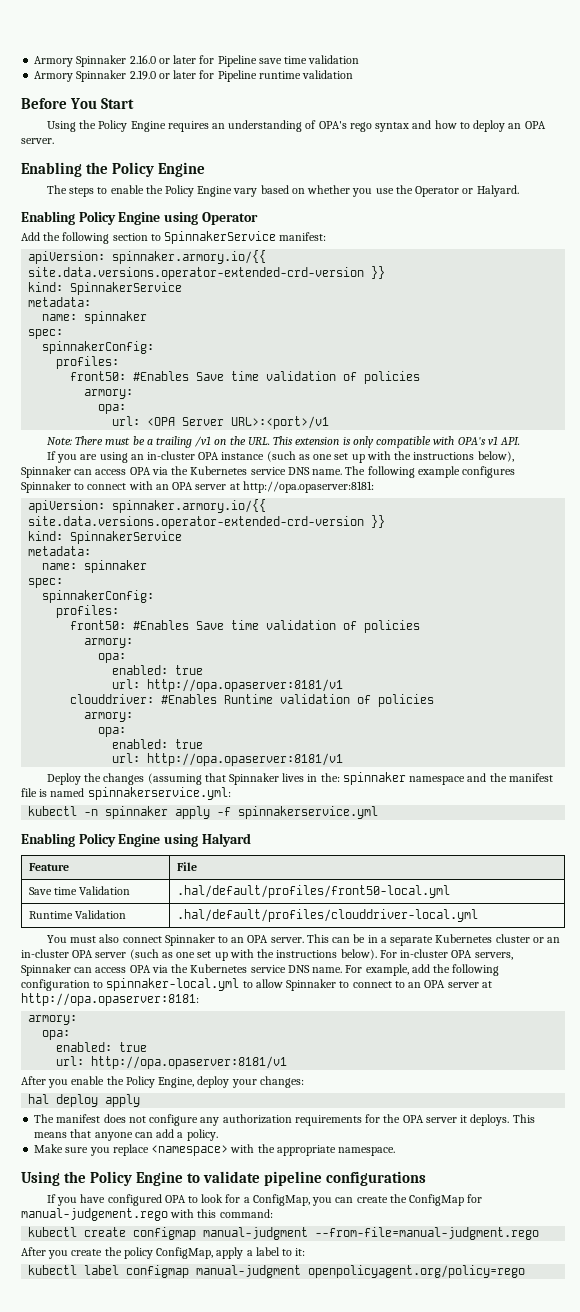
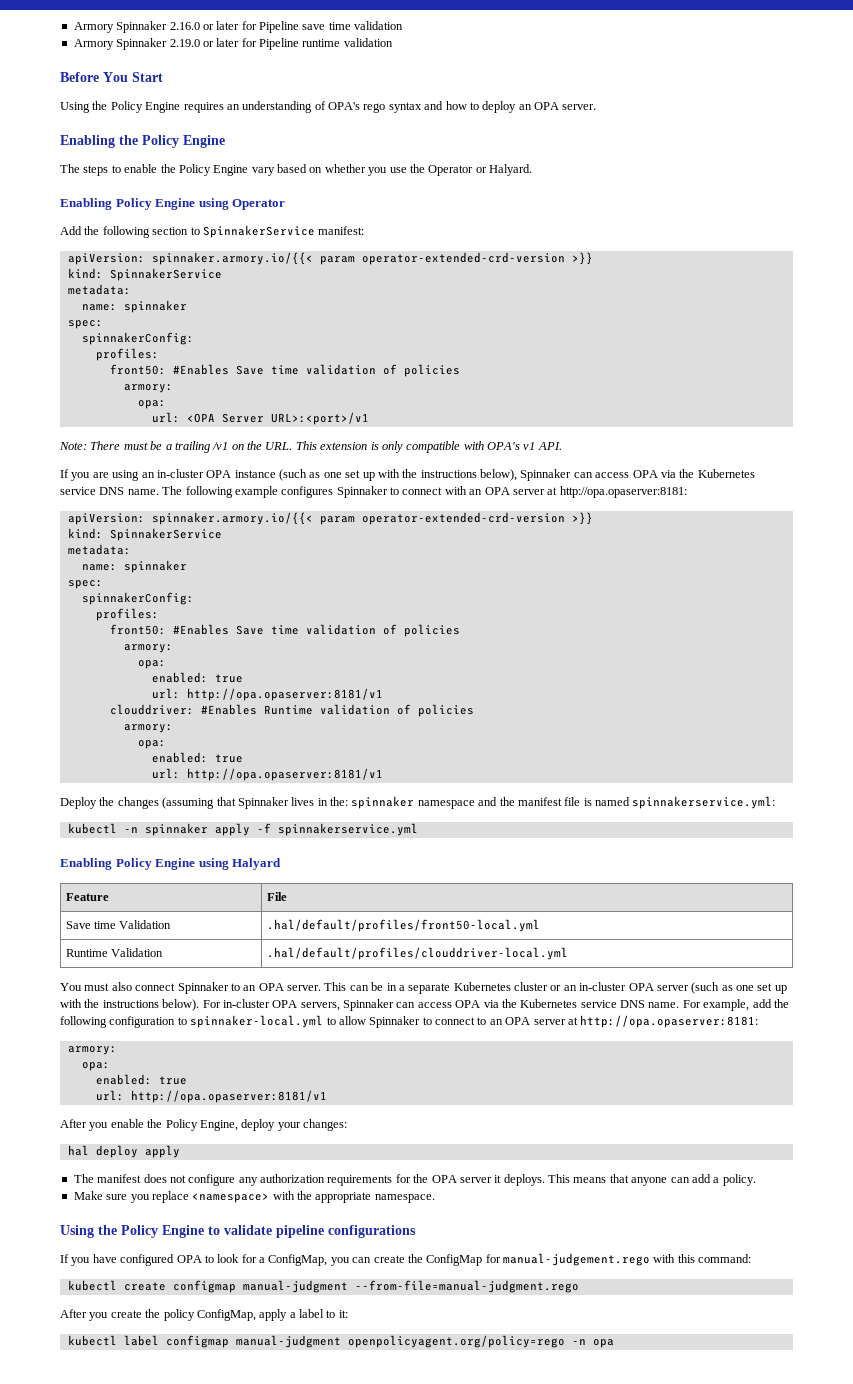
  Add the following section to SpinnakerService manifest:
- apiVersion: spinnaker.armory.io/{{ site.data.versions.operator-extended-crd-version }}
+ apiVersion: spinnaker.armory.io/{{< param operator-extended-crd-version >}}
  The following example configures Spinnaker to connect with an OPA server at http://opa.opaserver:8181:
- apiVersion: spinnaker.armory.io/{{ site.data.versions.operator-extended-crd-version }}
+ apiVersion: spinnaker.armory.io/{{< param operator-extended-crd-version >}}
- kubectl label configmap manual-judgment openpolicyagent.org/policy=rego
+ kubectl label configmap manual-judgment openpolicyagent.org/policy=rego -n opa

